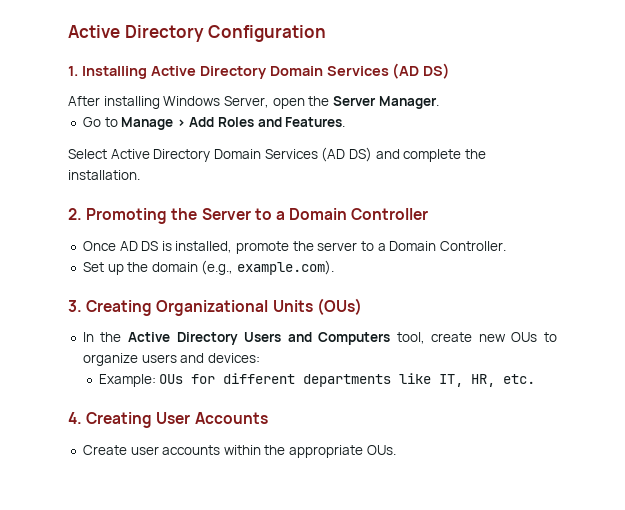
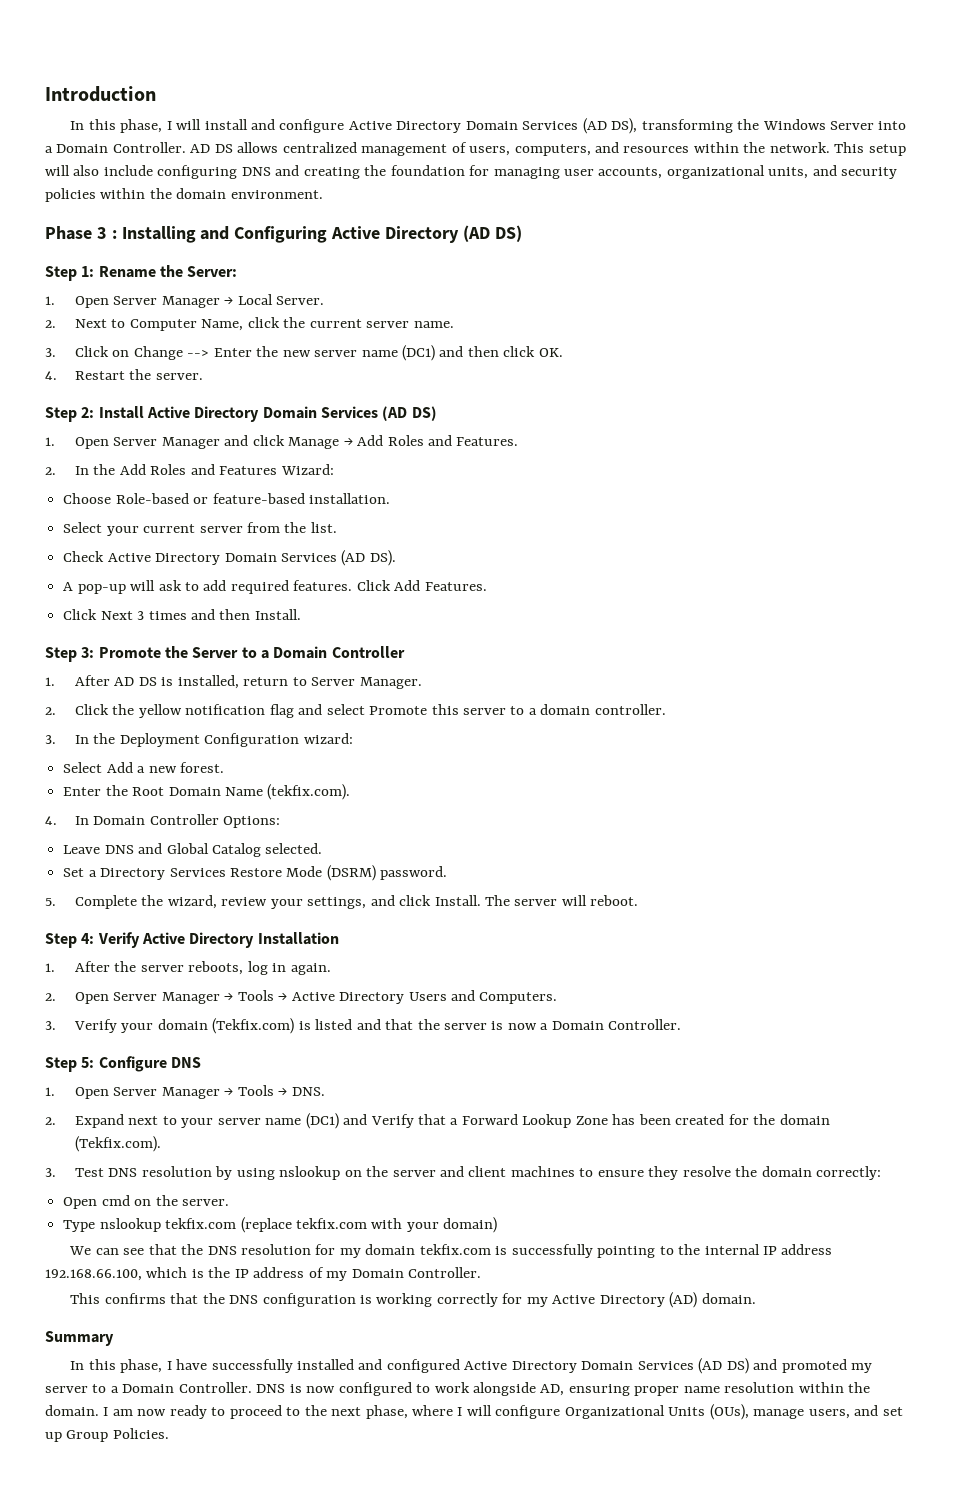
- Active Directory Configuration
- 1. Installing Active Directory Domain Services (AD DS)
+ Introduction
+ In this phase, I will install and configure Active Directory Domain Services (AD DS), transforming the Windows Server into a Domain Controller. AD DS allows centralized management of users, computers, and resources within the network. This setup will also include configuring DNS and creating the foundation for managing user accounts, organizational units, and security policies within the domain environment.
+ Phase 3 : Installing and Configuring Active Directory (AD DS)
+ Step 1: Rename the Server:
+ 1. Open Server Manager → Local Server.
+ 2. Next to Computer Name, click the current server name.
+ 3. Click on Change --> Enter the new server name (DC1) and then click OK.
+ 4. Restart the server.
+ Step 2: Install Active Directory Domain Services (AD DS)
- After installing Windows Server, open the Server Manager.
- Go to Manage > Add Roles and Features.
- Select Active Directory Domain Services (AD DS) and complete the installation.
- 2. Promoting the Server to a Domain Controller
- Once AD DS is installed, promote the server to a Domain Controller.
- Set up the domain (e.g., example.com).
- 3. Creating Organizational Units (OUs)
- In the Active Directory Users and Computers tool, create new OUs to organize users and devices:
- Example: OUs for different departments like IT, HR, etc.
- 4. Creating User Accounts
- Create user accounts within the appropriate OUs.
+ 1. Open Server Manager and click Manage → Add Roles and Features.
+ 2. In the Add Roles and Features Wizard:
+ Choose Role-based or feature-based installation.
+ Select your current server from the list.
+ Check Active Directory Domain Services (AD DS).
+ A pop-up will ask to add required features. Click Add Features.
+ Click Next 3 times and then Install.
+ Step 3: Promote the Server to a Domain Controller
+ 1. After AD DS is installed, return to Server Manager.
+ 2. Click the yellow notification flag and select Promote this server to a domain controller.
+ 3. In the Deployment Configuration wizard:
+ Select Add a new forest.
+ Enter the Root Domain Name (tekfix.com).
+ 4. In Domain Controller Options:
+ Leave DNS and Global Catalog selected.
+ Set a Directory Services Restore Mode (DSRM) password.
+ 5. Complete the wizard, review your settings, and click Install. The server will reboot.
+ Step 4: Verify Active Directory Installation
+ 1. After the server reboots, log in again.
+ 2. Open Server Manager → Tools → Active Directory Users and Computers.
+ 3. Verify your domain (Tekfix.com) is listed and that the server is now a Domain Controller.
+ Step 5: Configure DNS
+ 1. Open Server Manager → Tools → DNS.
+ 2. Expand next to your server name (DC1) and Verify that a Forward Lookup Zone has been created for the domain (Tekfix.com).
+ 3. Test DNS resolution by using nslookup on the server and client machines to ensure they resolve the domain correctly:
+ Open cmd on the server.
+ Type nslookup tekfix.com (replace tekfix.com with your domain)
+ We can see that the DNS resolution for my domain tekfix.com is successfully pointing to the internal IP address 192.168.66.100, which is the IP address of my Domain Controller.
+ This confirms that the DNS configuration is working correctly for my Active Directory (AD) domain.
+ Summary
+ In this phase, I have successfully installed and configured Active Directory Domain Services (AD DS) and promoted my server to a Domain Controller. DNS is now configured to work alongside AD, ensuring proper name resolution within the domain. I am now ready to proceed to the next phase, where I will configure Organizational Units (OUs), manage users, and set up Group Policies.

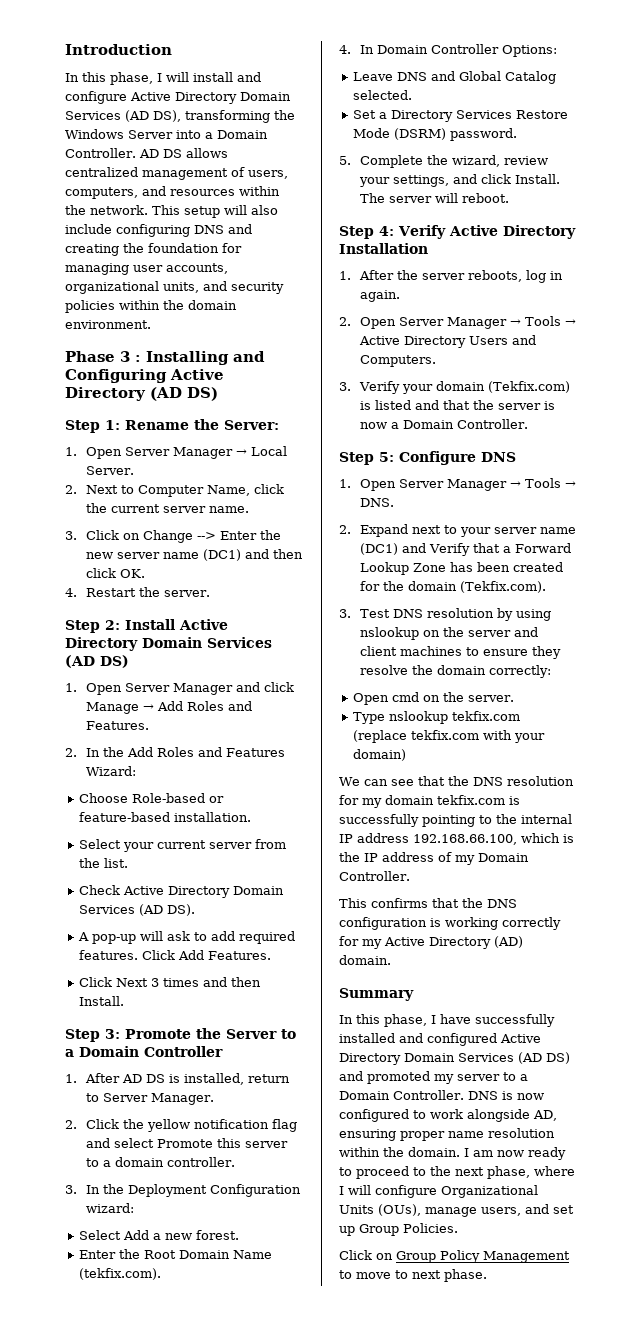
+ Click on Group Policy Management to move to next phase.

